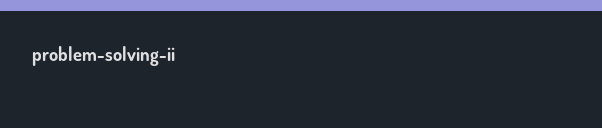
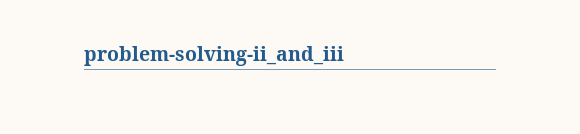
- problem-solving-ii
+ problem-solving-ii_and_iii

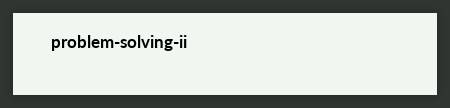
- problem-solving-ii_and_iii
+ problem-solving-ii

